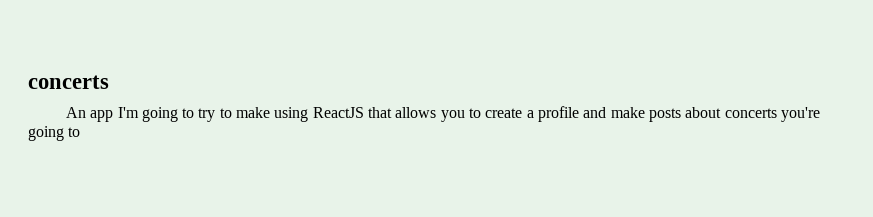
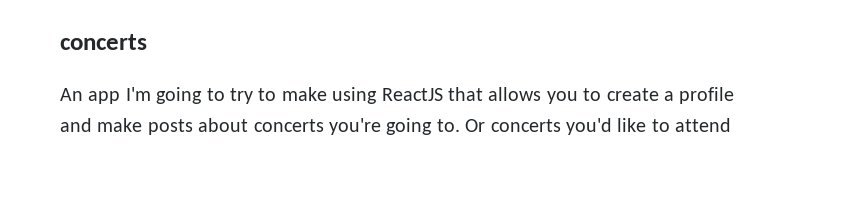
- An app I'm going to try to make using ReactJS that allows you to create a profile and make posts about concerts you're going to
+ An app I'm going to try to make using ReactJS that allows you to create a profile and make posts about concerts you're going to. Or concerts you'd like to attend

